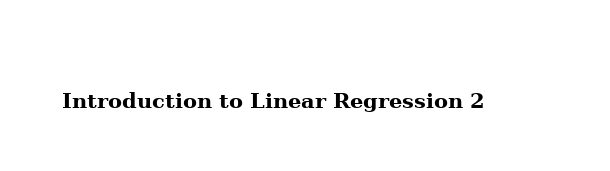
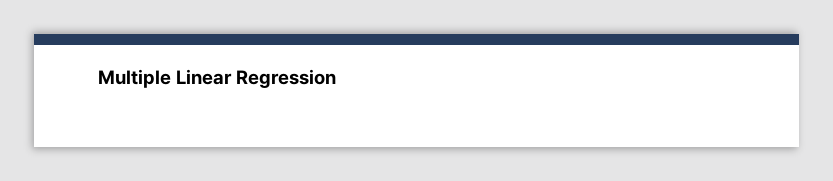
- Introduction to Linear Regression 2
+ Multiple Linear Regression

